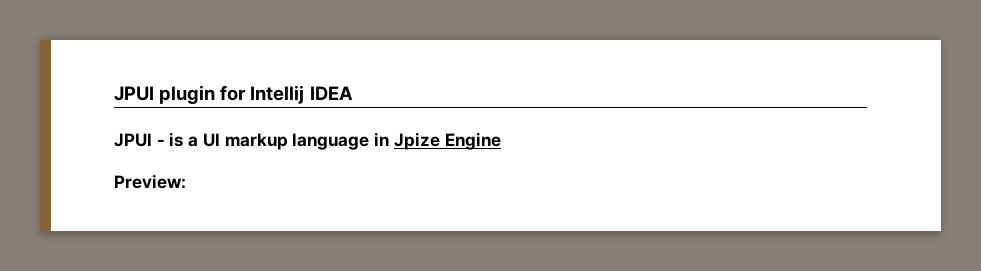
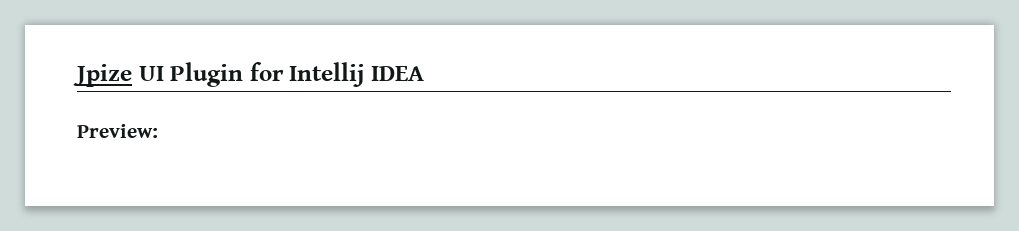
- JPUI plugin for Intellij IDEA
+ Jpize UI Plugin for Intellij IDEA
- JPUI - is a UI markup language in Jpize Engine

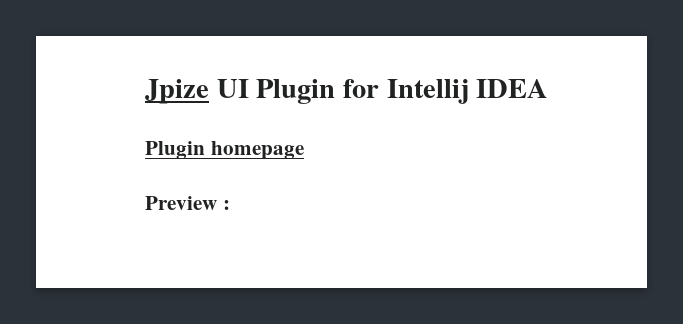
- Preview:
+ Plugin homepage
+ Preview :

